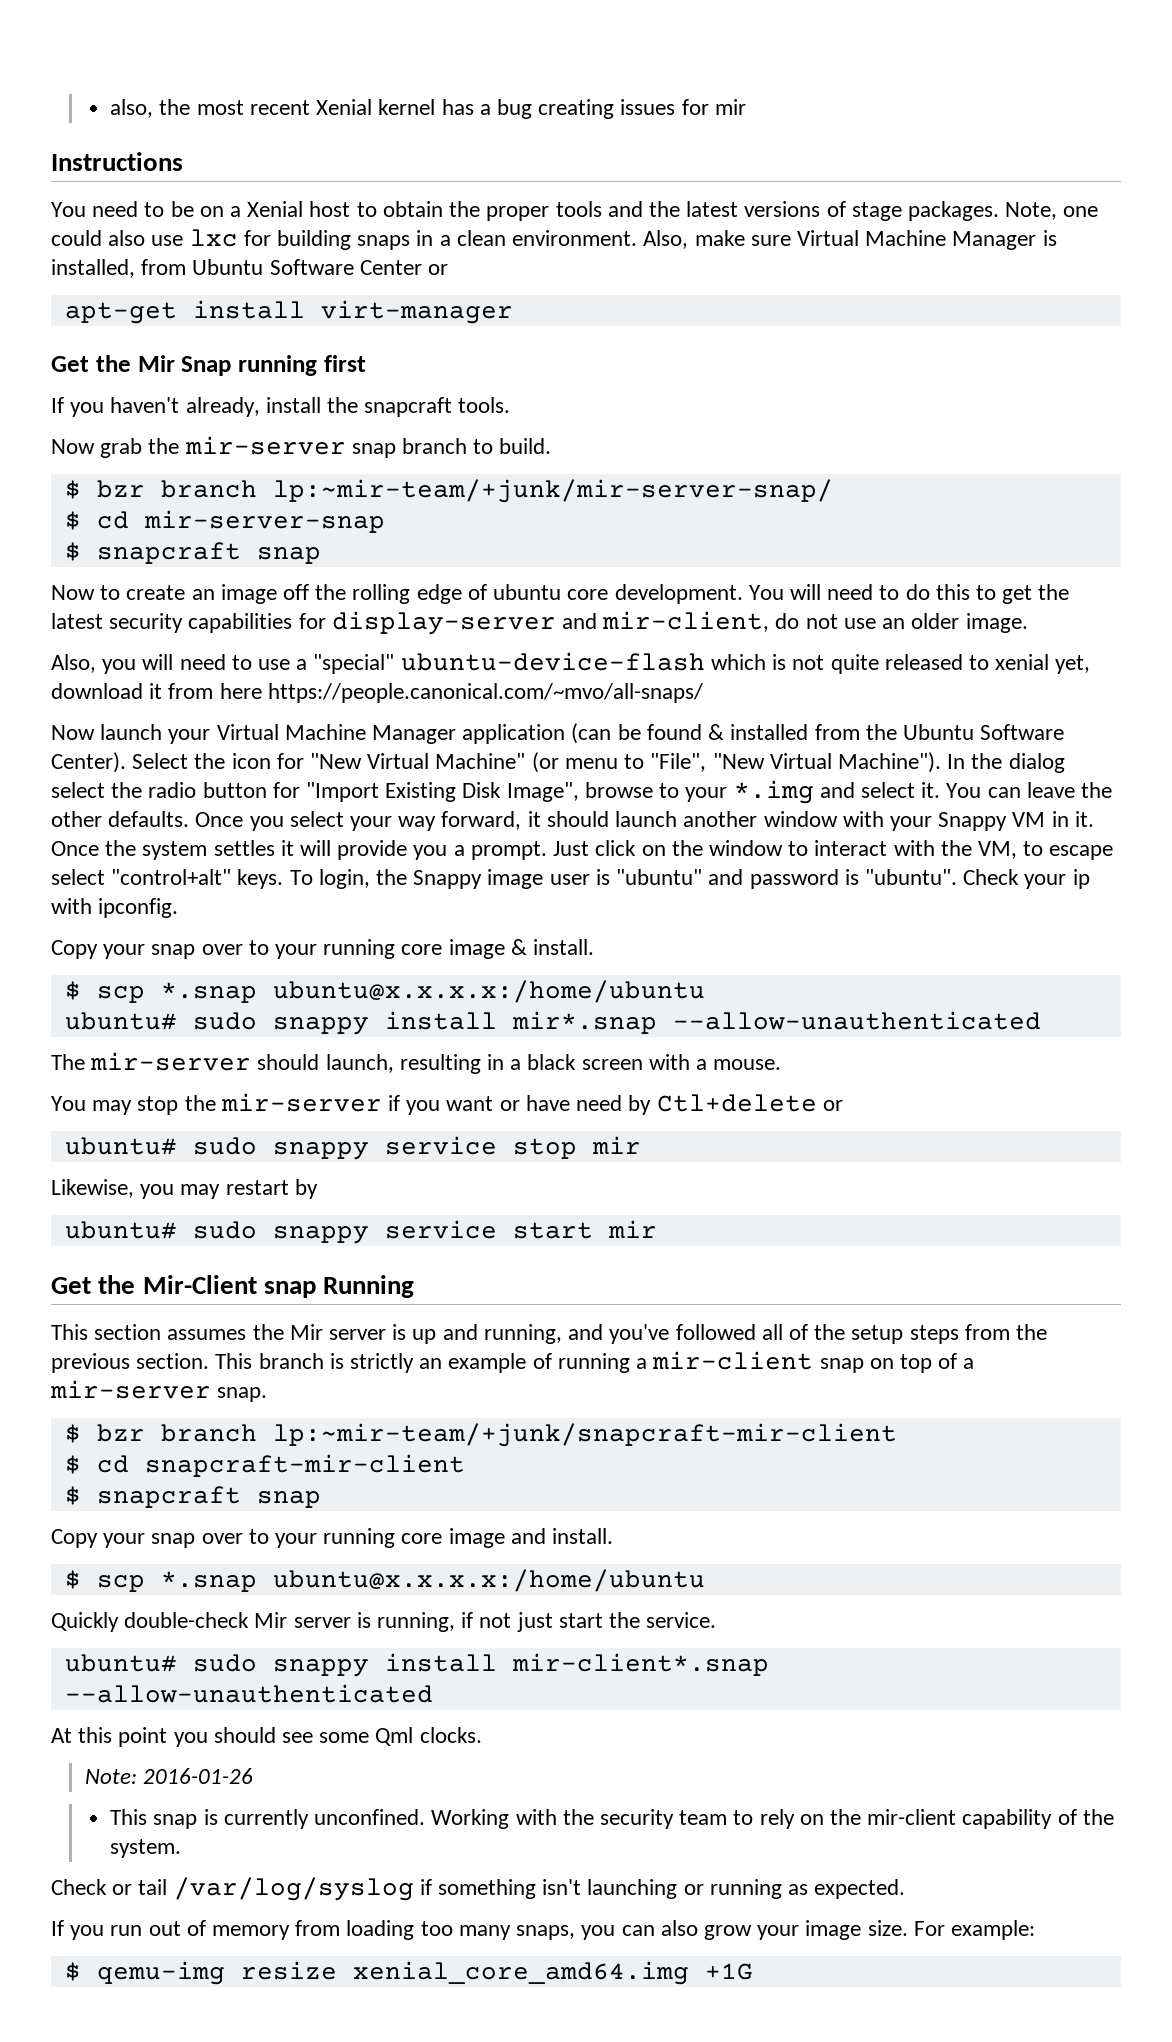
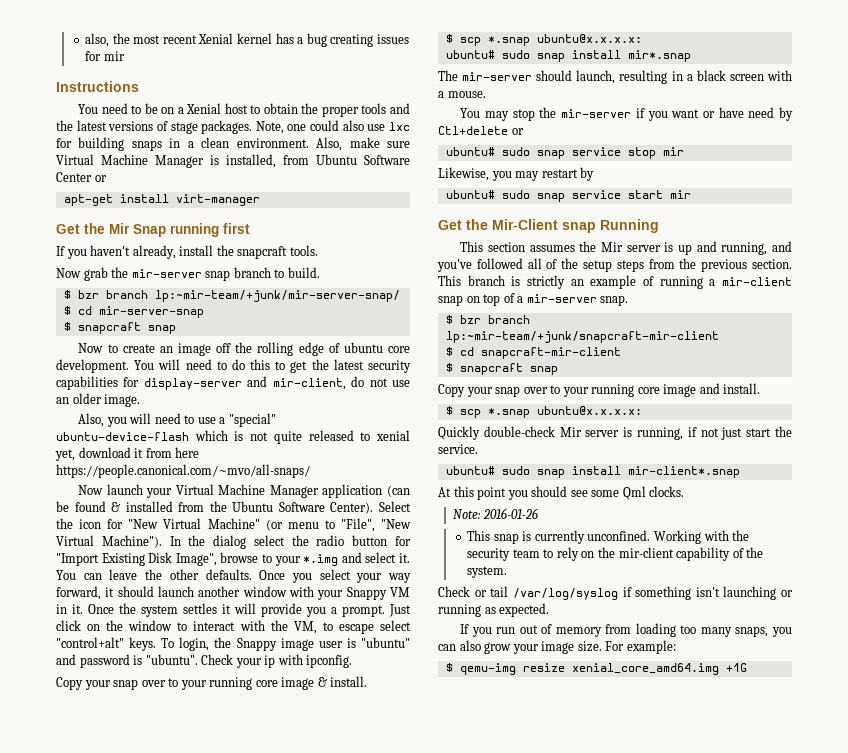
  Copy your snap over to your running core image & install.
- $ scp *.snap ubuntu@x.x.x.x:/home/ubuntu
- ubuntu# sudo snappy install mir*.snap --allow-unauthenticated
+ $ scp *.snap ubuntu@x.x.x.x:
+ ubuntu# sudo snap install mir*.snap
- ubuntu# sudo snappy service stop mir
+ ubuntu# sudo snap service stop mir
- ubuntu# sudo snappy service start mir
+ ubuntu# sudo snap service start mir
  Copy your snap over to your running core image and install.
- $ scp *.snap ubuntu@x.x.x.x:/home/ubuntu
+ $ scp *.snap ubuntu@x.x.x.x:
- ubuntu# sudo snappy install mir-client*.snap --allow-unauthenticated
+ ubuntu# sudo snap install mir-client*.snap

